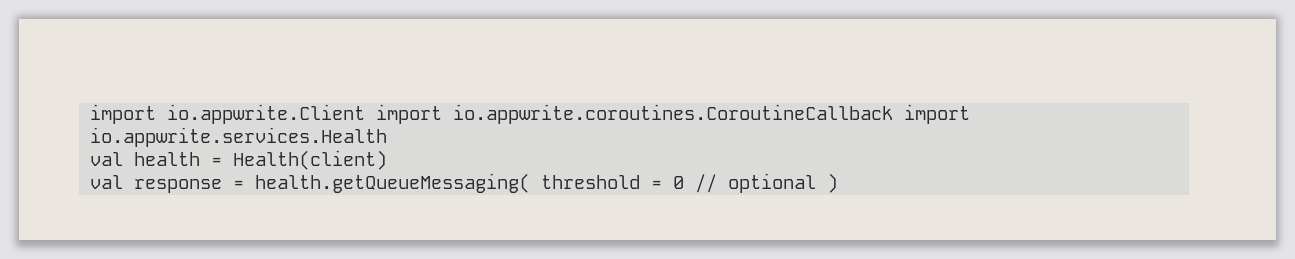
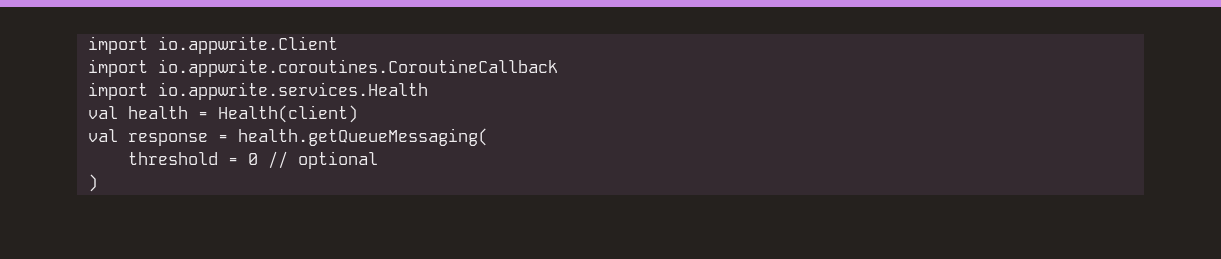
- import io.appwrite.Client import io.appwrite.coroutines.CoroutineCallback import io.appwrite.services.Health
+ import io.appwrite.Client
+ import io.appwrite.coroutines.CoroutineCallback
+ import io.appwrite.services.Health
- val response = health.getQueueMessaging( threshold = 0 // optional )
+ val response = health.getQueueMessaging(
+ threshold = 0 // optional
+ )

